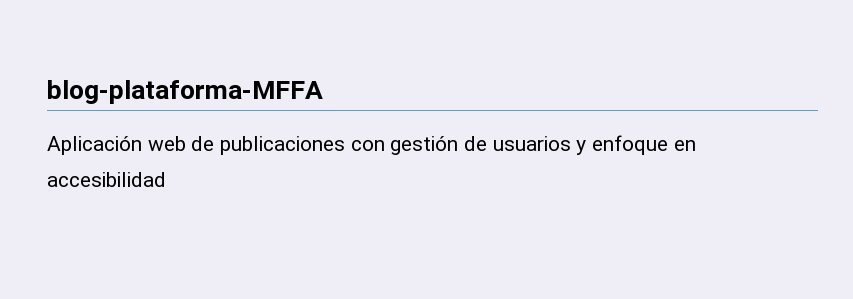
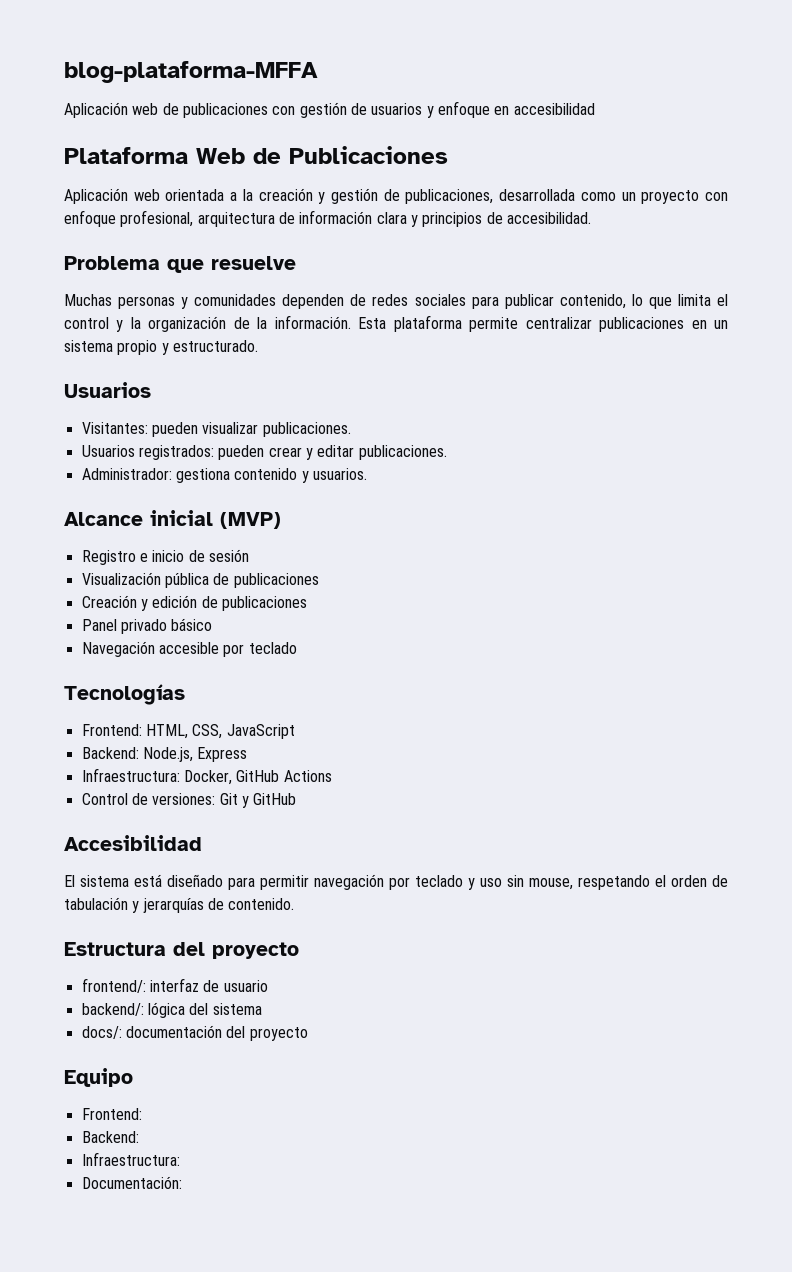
+ Plataforma Web de Publicaciones
+ Aplicación web orientada a la creación y gestión de publicaciones, desarrollada como un proyecto con enfoque profesional, arquitectura de información clara y principios de accesibilidad.
+ Problema que resuelve
+ Muchas personas y comunidades dependen de redes sociales para publicar contenido, lo que limita el control y la organización de la información. Esta plataforma permite centralizar publicaciones en un sistema propio y estructurado.
+ Usuarios
+ Visitantes: pueden visualizar publicaciones.
+ Usuarios registrados: pueden crear y editar publicaciones.
+ Administrador: gestiona contenido y usuarios.
+ Alcance inicial (MVP)
+ Registro e inicio de sesión
+ Visualización pública de publicaciones
+ Creación y edición de publicaciones
+ Panel privado básico
+ Navegación accesible por teclado
+ Tecnologías
+ Frontend: HTML, CSS, JavaScript
+ Backend: Node.js, Express
+ Infraestructura: Docker, GitHub Actions
+ Control de versiones: Git y GitHub
+ Accesibilidad
+ El sistema está diseñado para permitir navegación por teclado y uso sin mouse, respetando el orden de tabulación y jerarquías de contenido.
+ Estructura del proyecto
+ frontend/: interfaz de usuario
+ backend/: lógica del sistema
+ docs/: documentación del proyecto
+ Equipo
+ Frontend:
+ Backend:
+ Infraestructura:
+ Documentación:

